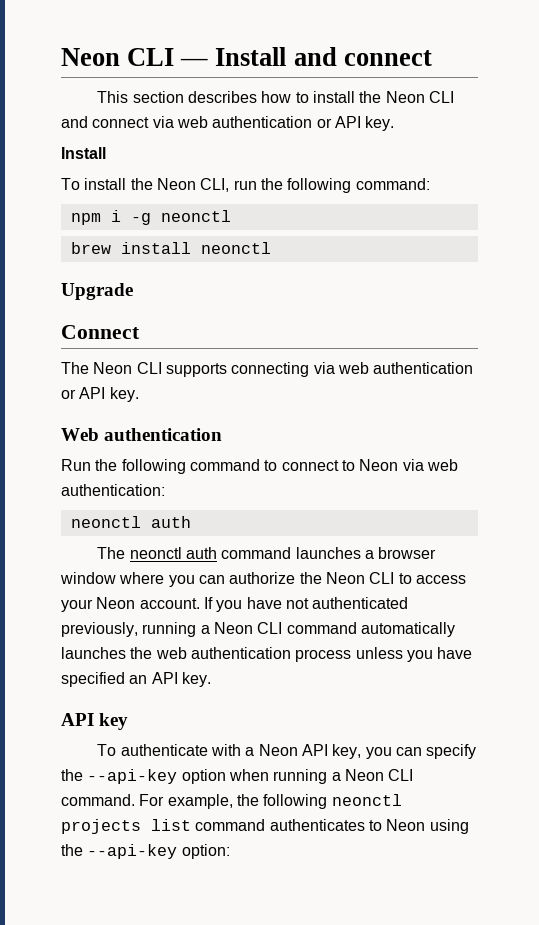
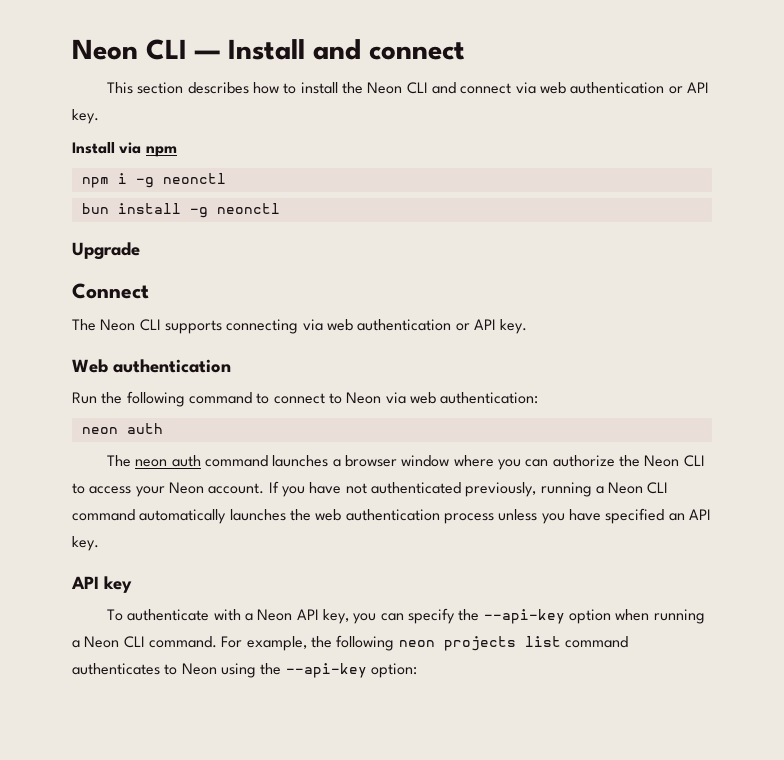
  This section describes how to install the Neon CLI and connect via web authentication or API key.
- Install
- To install the Neon CLI, run the following command:
+ Install via npm
- brew install neonctl
+ bun install -g neonctl
  Run the following command to connect to Neon via web authentication:
- neonctl auth
+ neon auth
- The neonctl auth command launches a browser window where you can authorize the Neon CLI to access your Neon account.
+ The neon auth command launches a browser window where you can authorize the Neon CLI to access your Neon account.
- For example, the following neonctl projects list command authenticates to Neon using the --api-key option:
+ For example, the following neon projects list command authenticates to Neon using the --api-key option:

